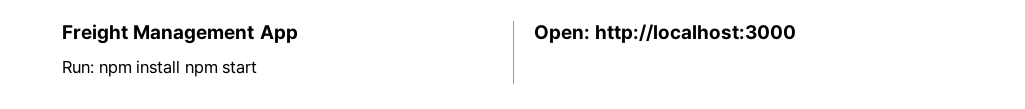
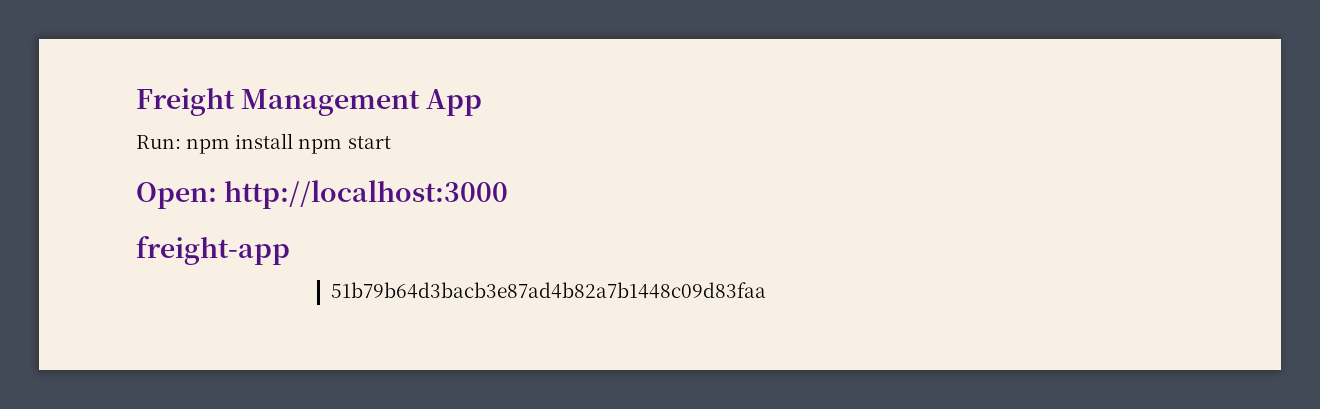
+ freight-app
+ 51b79b64d3bacb3e87ad4b82a7b1448c09d83faa

